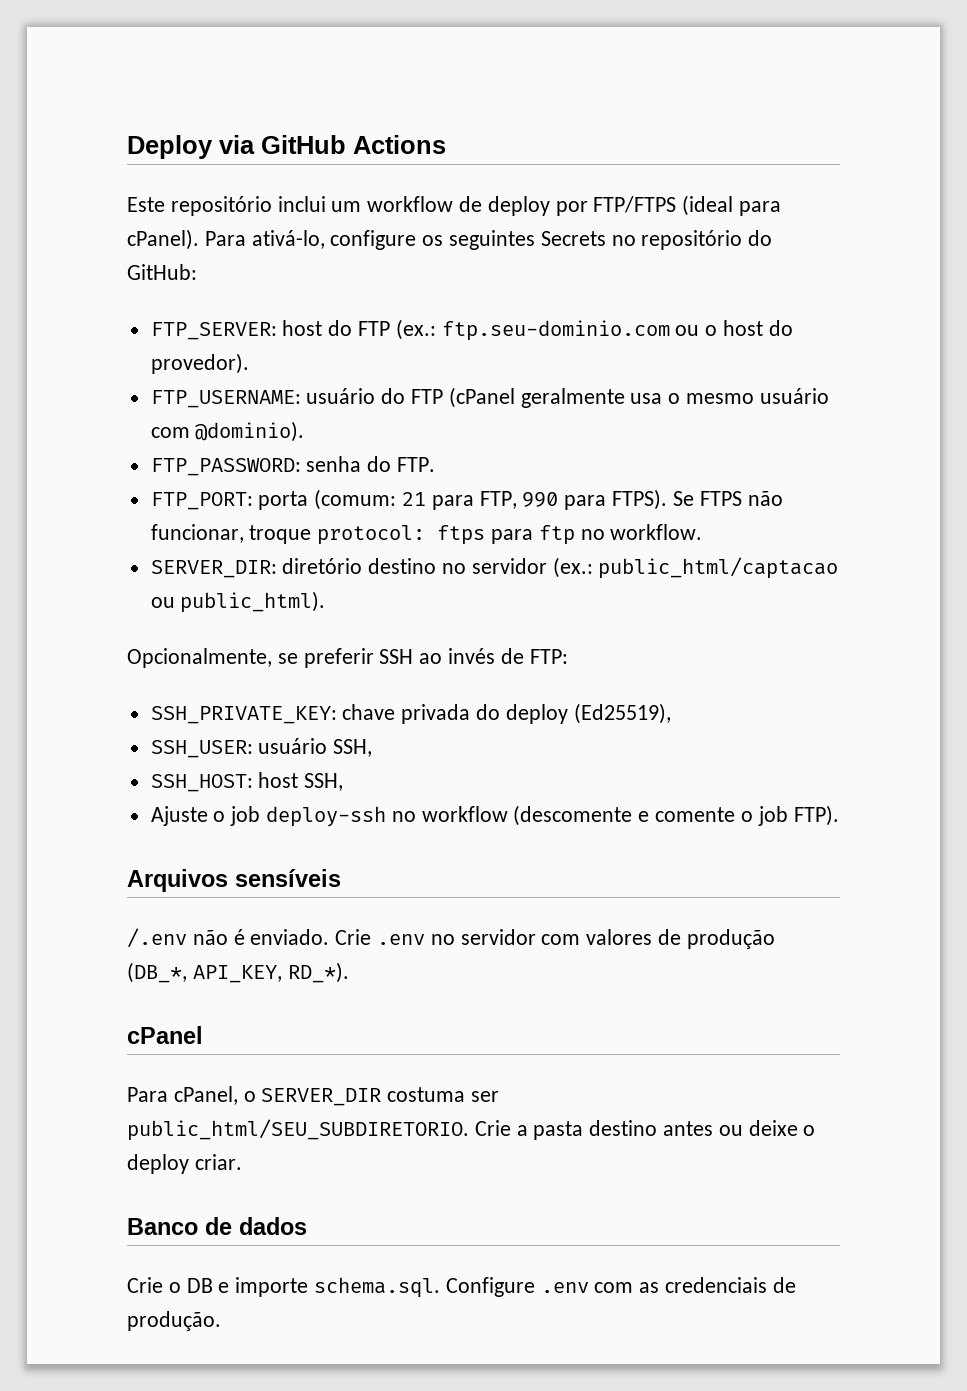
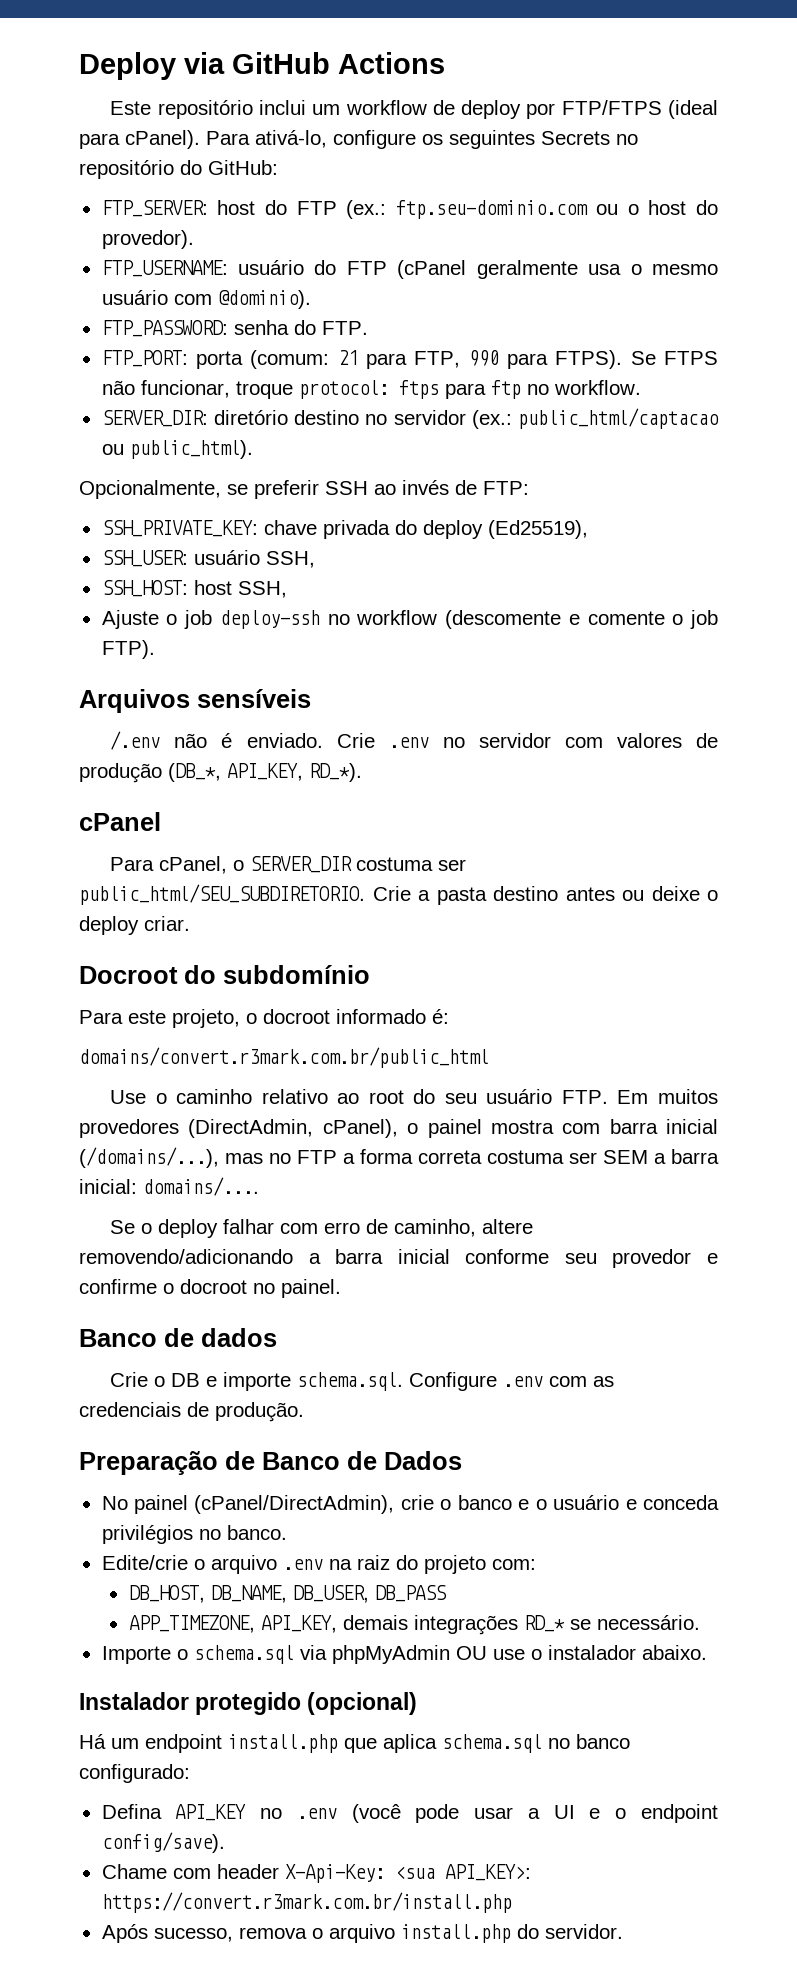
+ Docroot do subdomínio
+ Para este projeto, o docroot informado é:
+ domains/convert.r3mark.com.br/public_html
+ Use o caminho relativo ao root do seu usuário FTP. Em muitos provedores (DirectAdmin, cPanel), o painel mostra com barra inicial (/domains/...), mas no FTP a forma correta costuma ser SEM a barra inicial: domains/....
+ Se o deploy falhar com erro de caminho, altere removendo/adicionando a barra inicial conforme seu provedor e confirme o docroot no painel.
+ Preparação de Banco de Dados
+ No painel (cPanel/DirectAdmin), crie o banco e o usuário e conceda privilégios no banco.
+ Edite/crie o arquivo .env na raiz do projeto com:
+ DB_HOST, DB_NAME, DB_USER, DB_PASS
+ APP_TIMEZONE, API_KEY, demais integrações RD_* se necessário.
+ Importe o schema.sql via phpMyAdmin OU use o instalador abaixo.
+ Instalador protegido (opcional)
+ Há um endpoint install.php que aplica schema.sql no banco configurado:
+ Defina API_KEY no .env (você pode usar a UI e o endpoint config/save).
+ Chame com header X-Api-Key: <sua API_KEY>: https://convert.r3mark.com.br/install.php
+ Após sucesso, remova o arquivo install.php do servidor.

